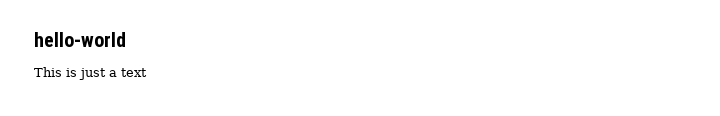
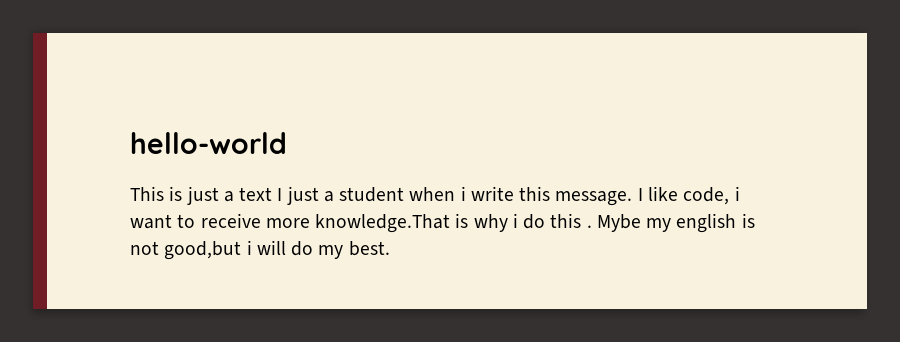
- This is just a text
+ This is just a text I just a student when i write this message. I like code, i want to receive more knowledge.That is why i do this . Mybe my english is not good,but i will do my best.

